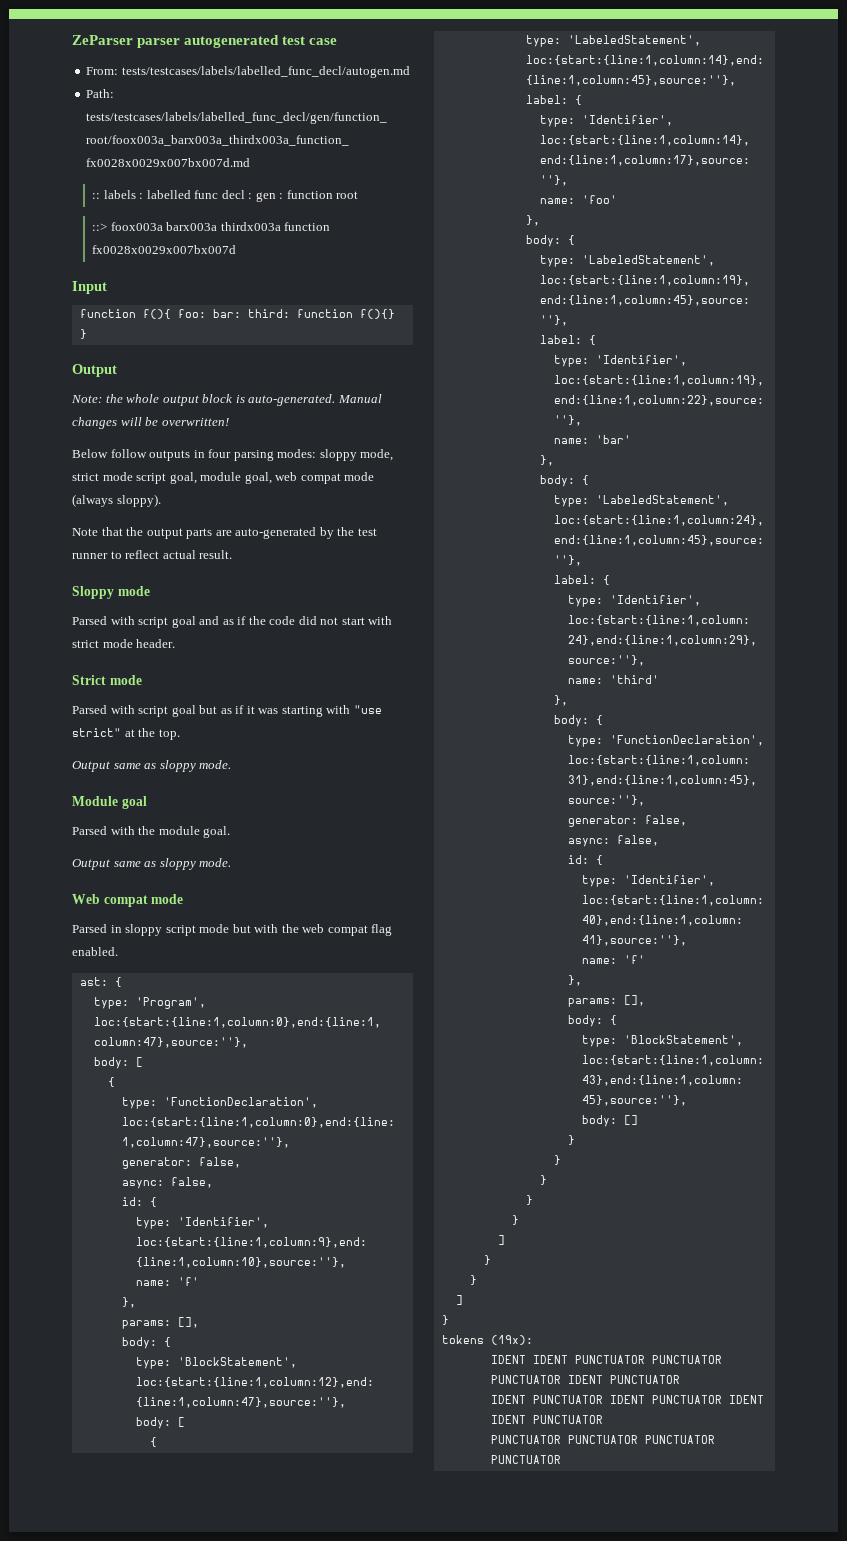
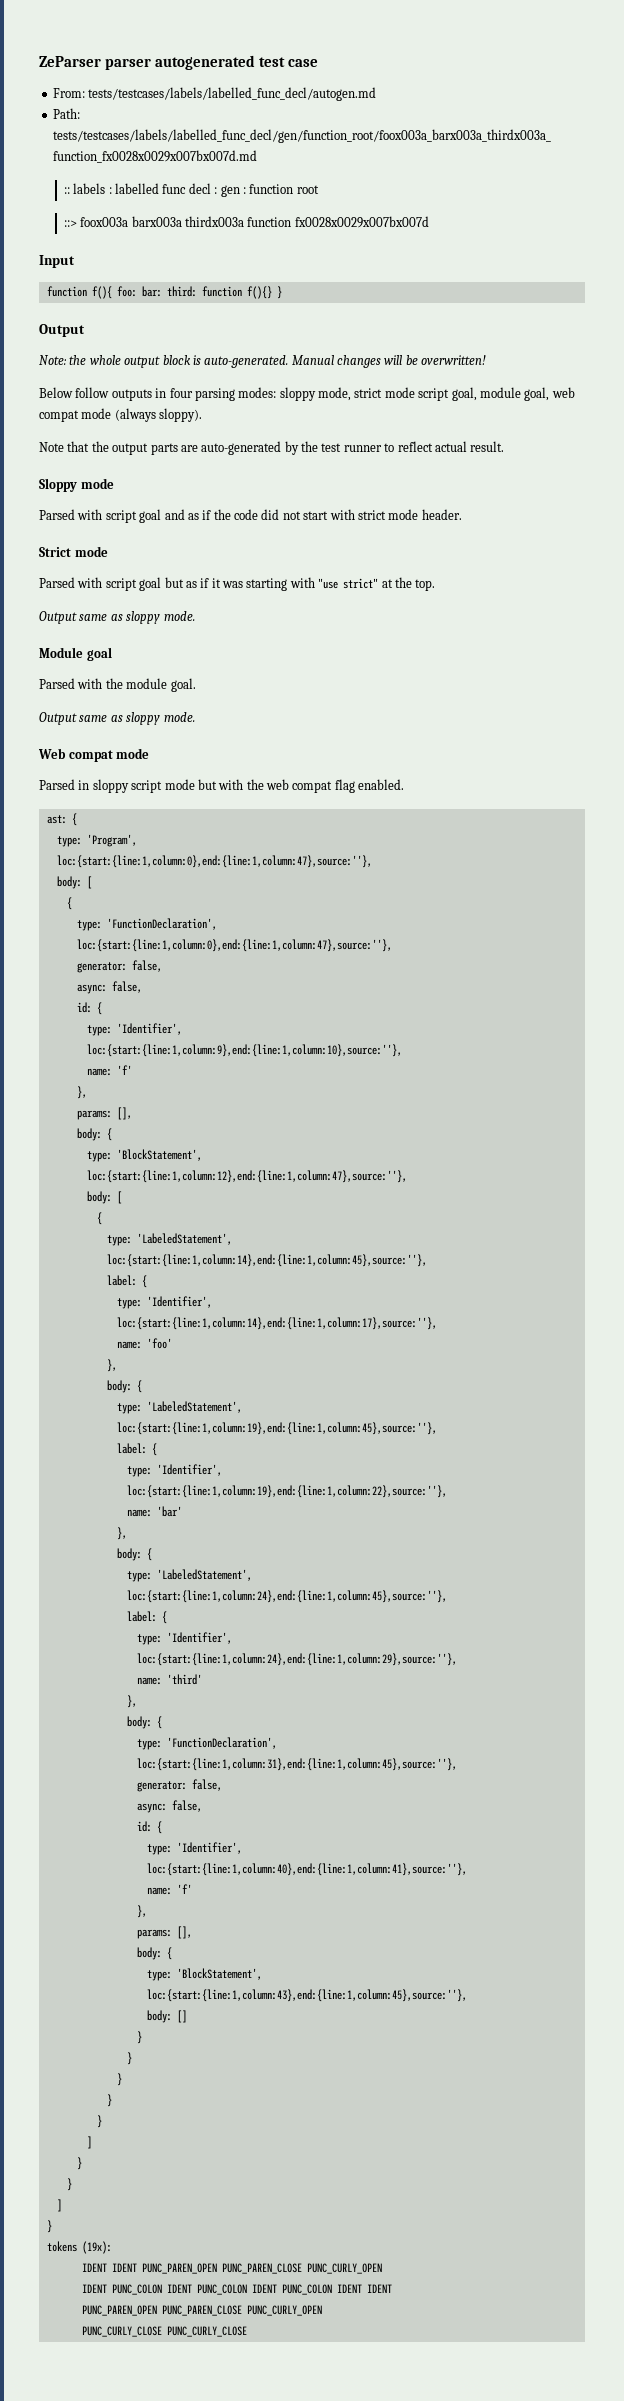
- IDENT IDENT PUNCTUATOR PUNCTUATOR PUNCTUATOR IDENT PUNCTUATOR
- IDENT PUNCTUATOR IDENT PUNCTUATOR IDENT IDENT PUNCTUATOR
- PUNCTUATOR PUNCTUATOR PUNCTUATOR PUNCTUATOR
+ IDENT IDENT PUNC_PAREN_OPEN PUNC_PAREN_CLOSE PUNC_CURLY_OPEN
+ IDENT PUNC_COLON IDENT PUNC_COLON IDENT PUNC_COLON IDENT IDENT
+ PUNC_PAREN_OPEN PUNC_PAREN_CLOSE PUNC_CURLY_OPEN
+ PUNC_CURLY_CLOSE PUNC_CURLY_CLOSE

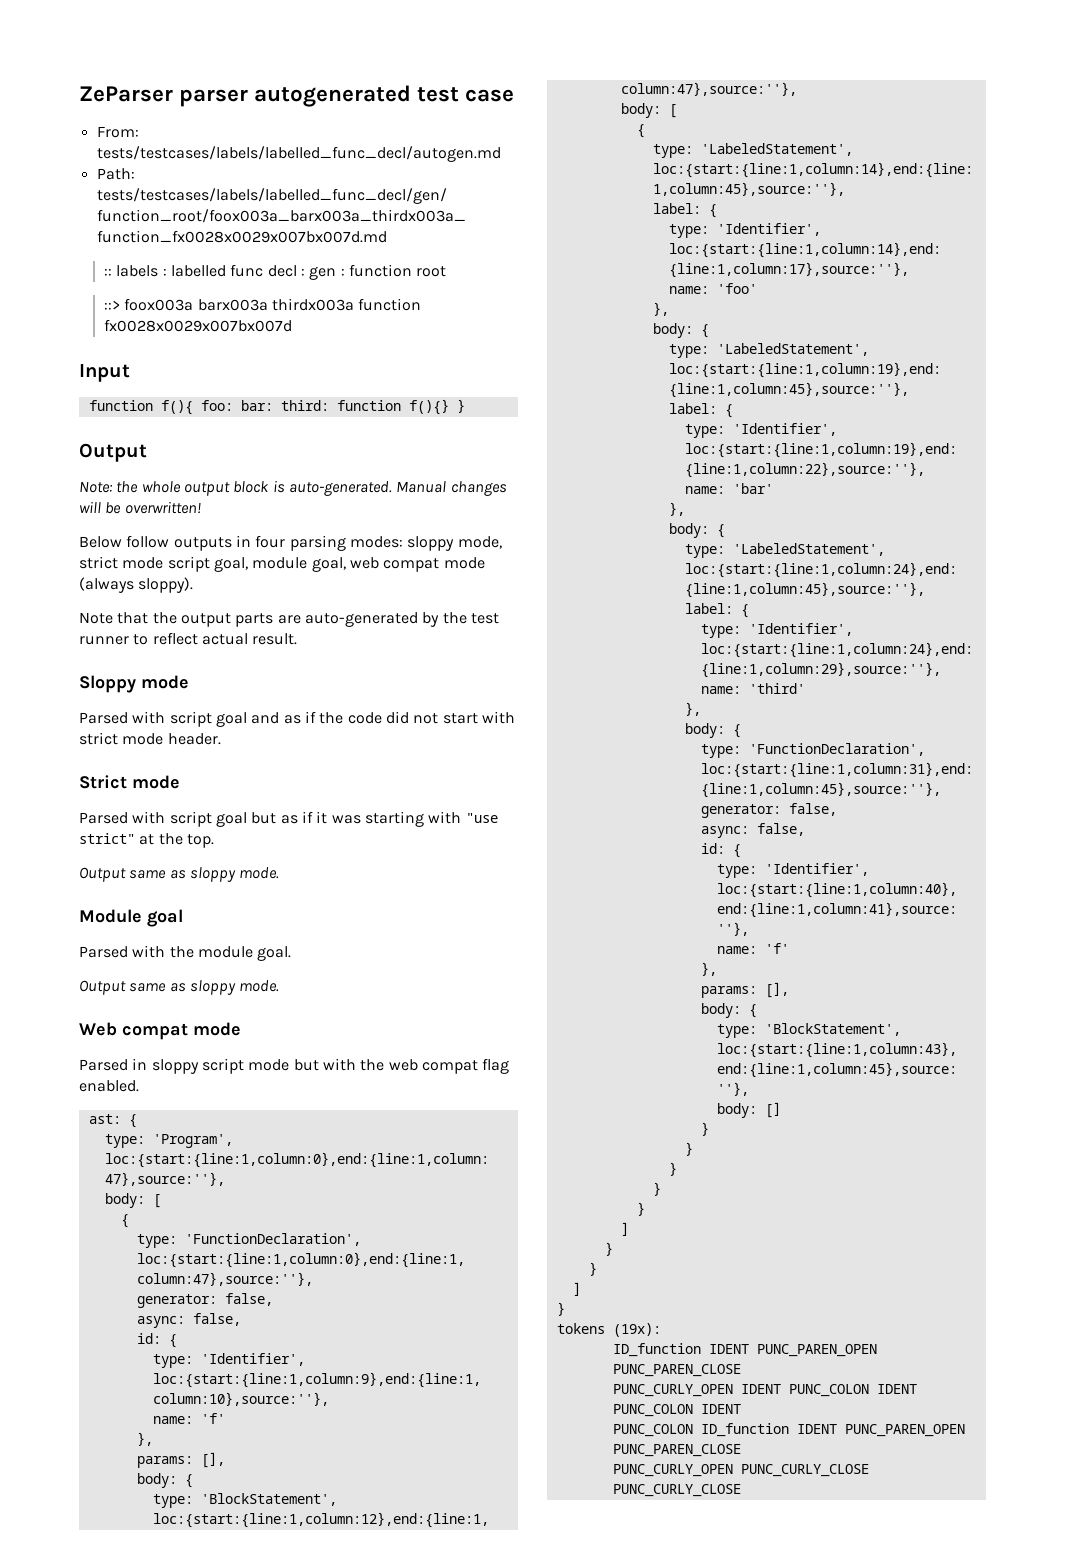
  tokens (19x):
- IDENT IDENT PUNC_PAREN_OPEN PUNC_PAREN_CLOSE PUNC_CURLY_OPEN
- IDENT PUNC_COLON IDENT PUNC_COLON IDENT PUNC_COLON IDENT IDENT
- PUNC_PAREN_OPEN PUNC_PAREN_CLOSE PUNC_CURLY_OPEN
- PUNC_CURLY_CLOSE PUNC_CURLY_CLOSE
+ ID_function IDENT PUNC_PAREN_OPEN PUNC_PAREN_CLOSE
+ PUNC_CURLY_OPEN IDENT PUNC_COLON IDENT PUNC_COLON IDENT
+ PUNC_COLON ID_function IDENT PUNC_PAREN_OPEN PUNC_PAREN_CLOSE
+ PUNC_CURLY_OPEN PUNC_CURLY_CLOSE PUNC_CURLY_CLOSE

